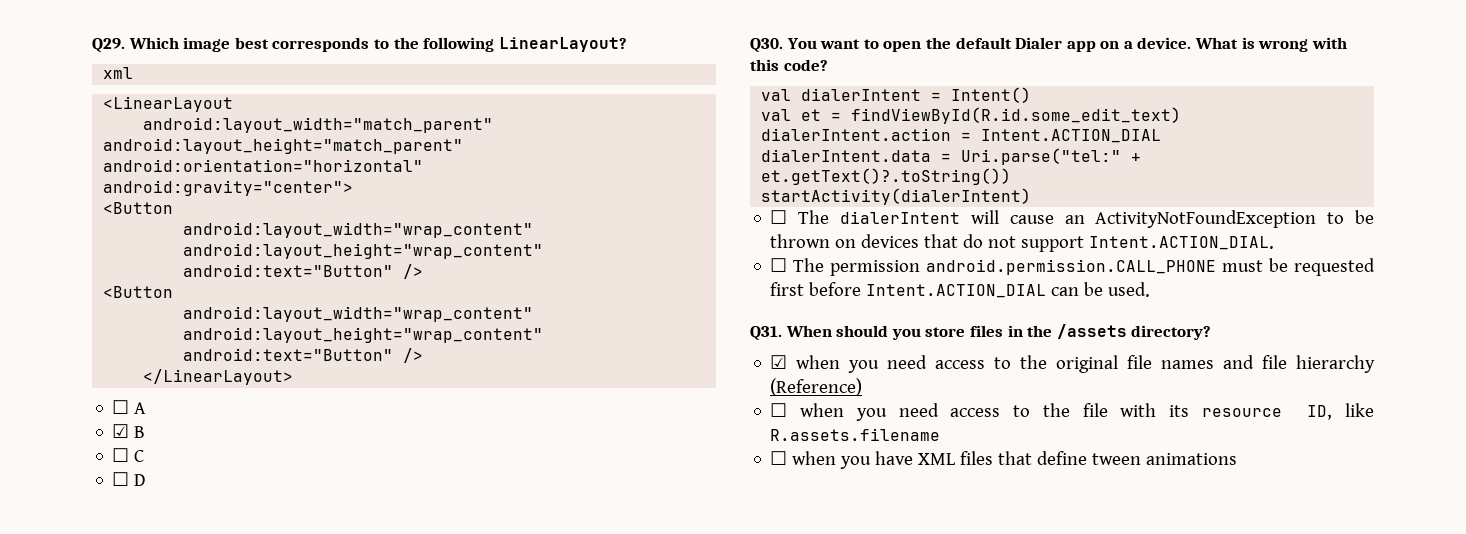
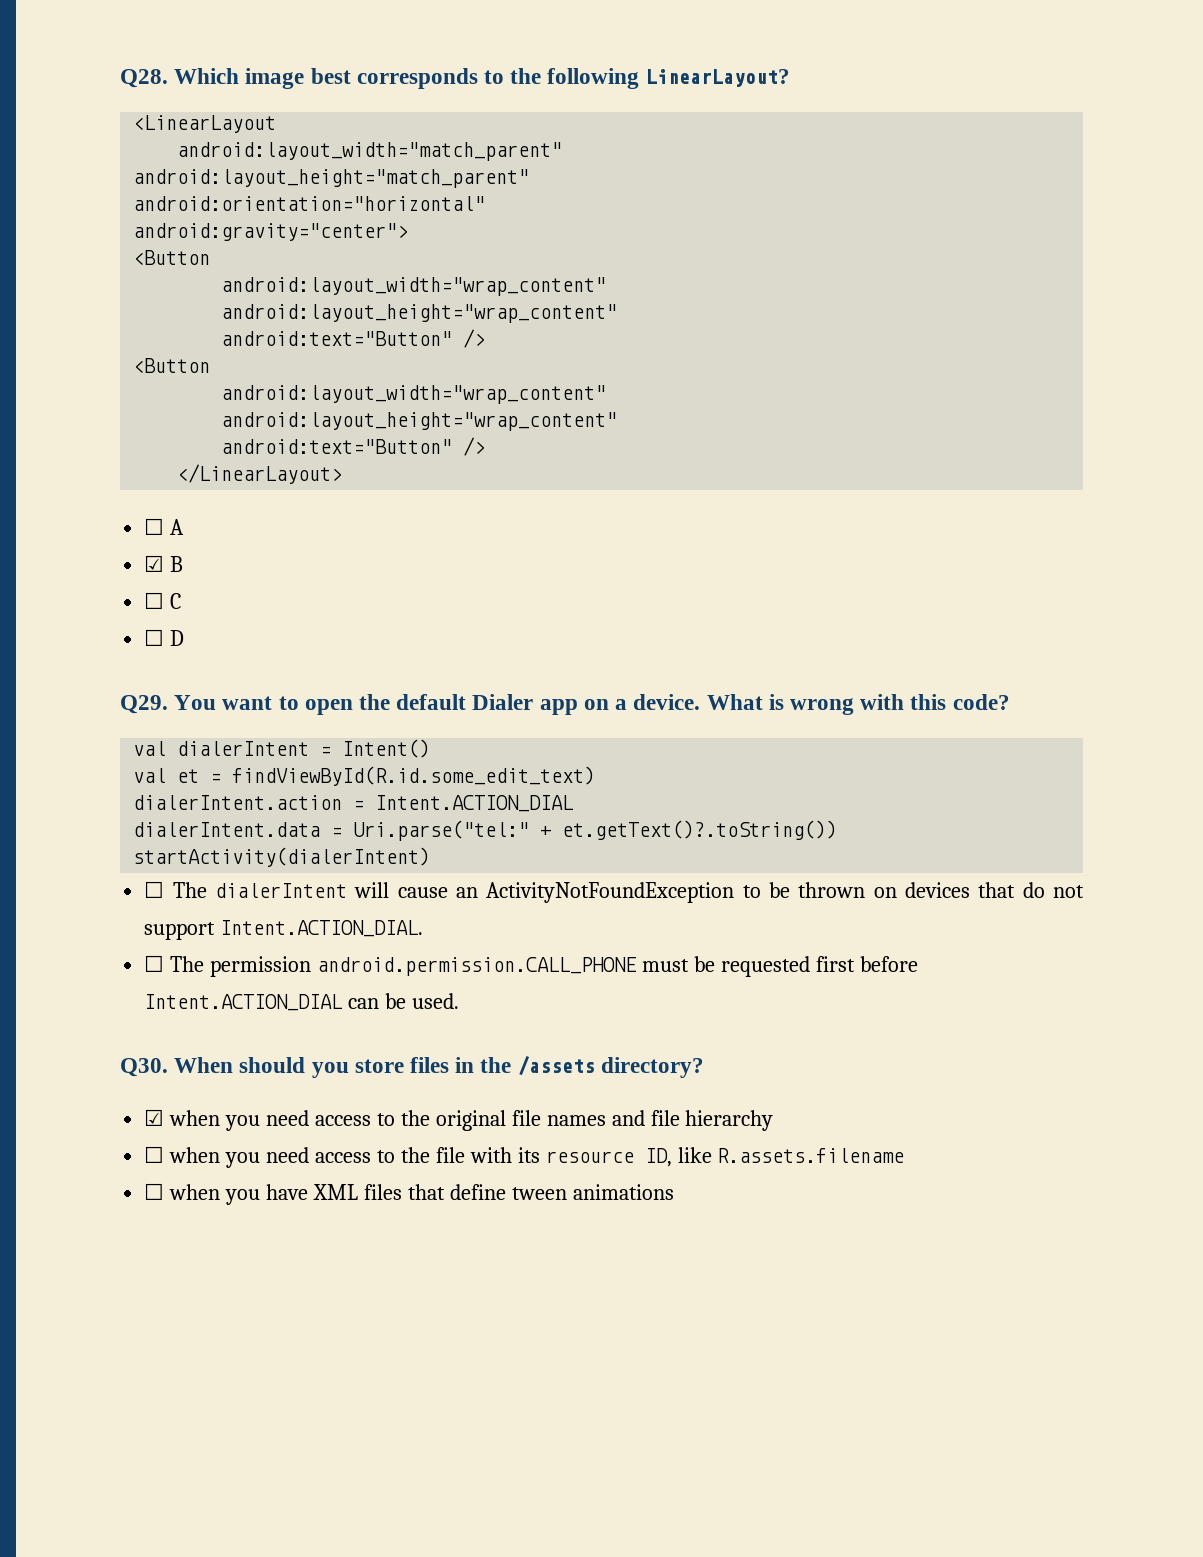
- Q29. Which image best corresponds to the following LinearLayout?
+ Q28. Which image best corresponds to the following LinearLayout?
- xml
- Q30. You want to open the default Dialer app on a device.
+ Q29. You want to open the default Dialer app on a device.
- Q31. When should you store files in the /assets directory?
+ Q30. When should you store files in the /assets directory?
- ☑ when you need access to the original file names and file hierarchy (Reference)
+ ☑ when you need access to the original file names and file hierarchy

